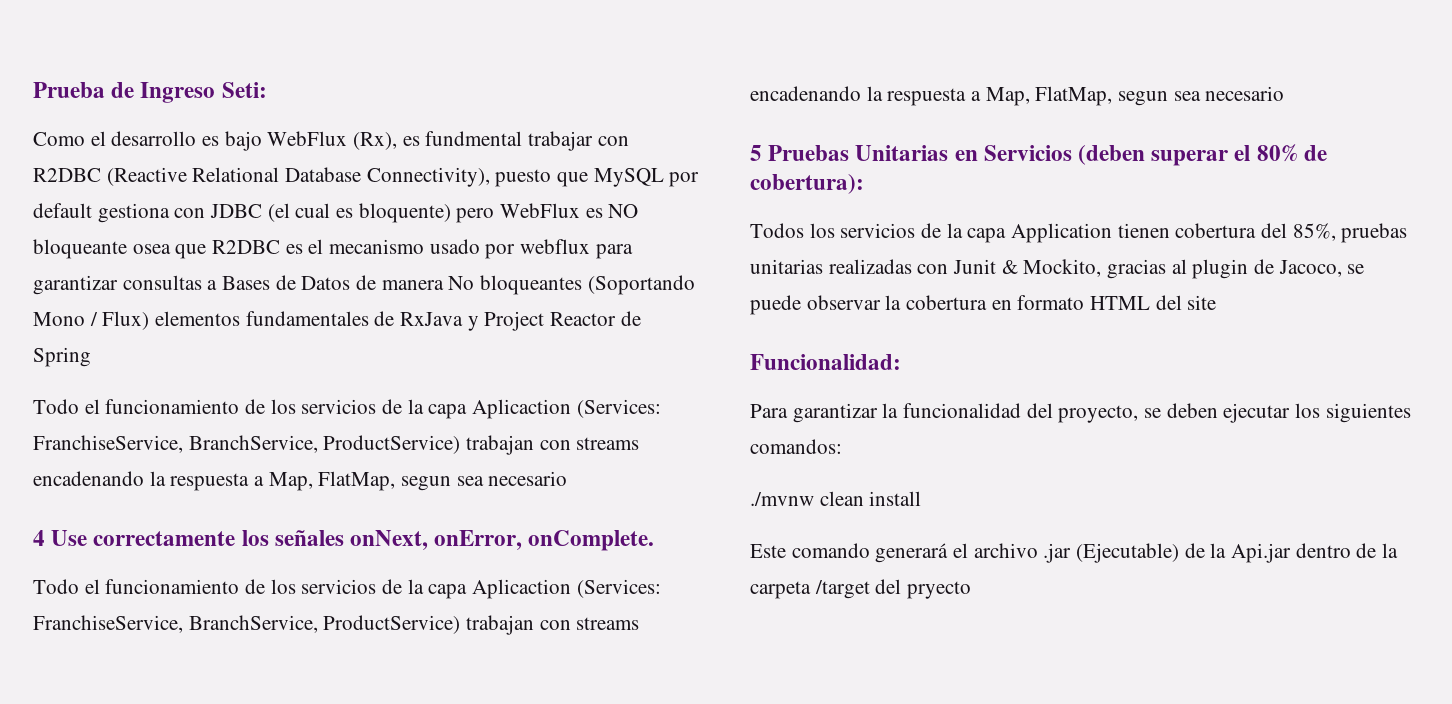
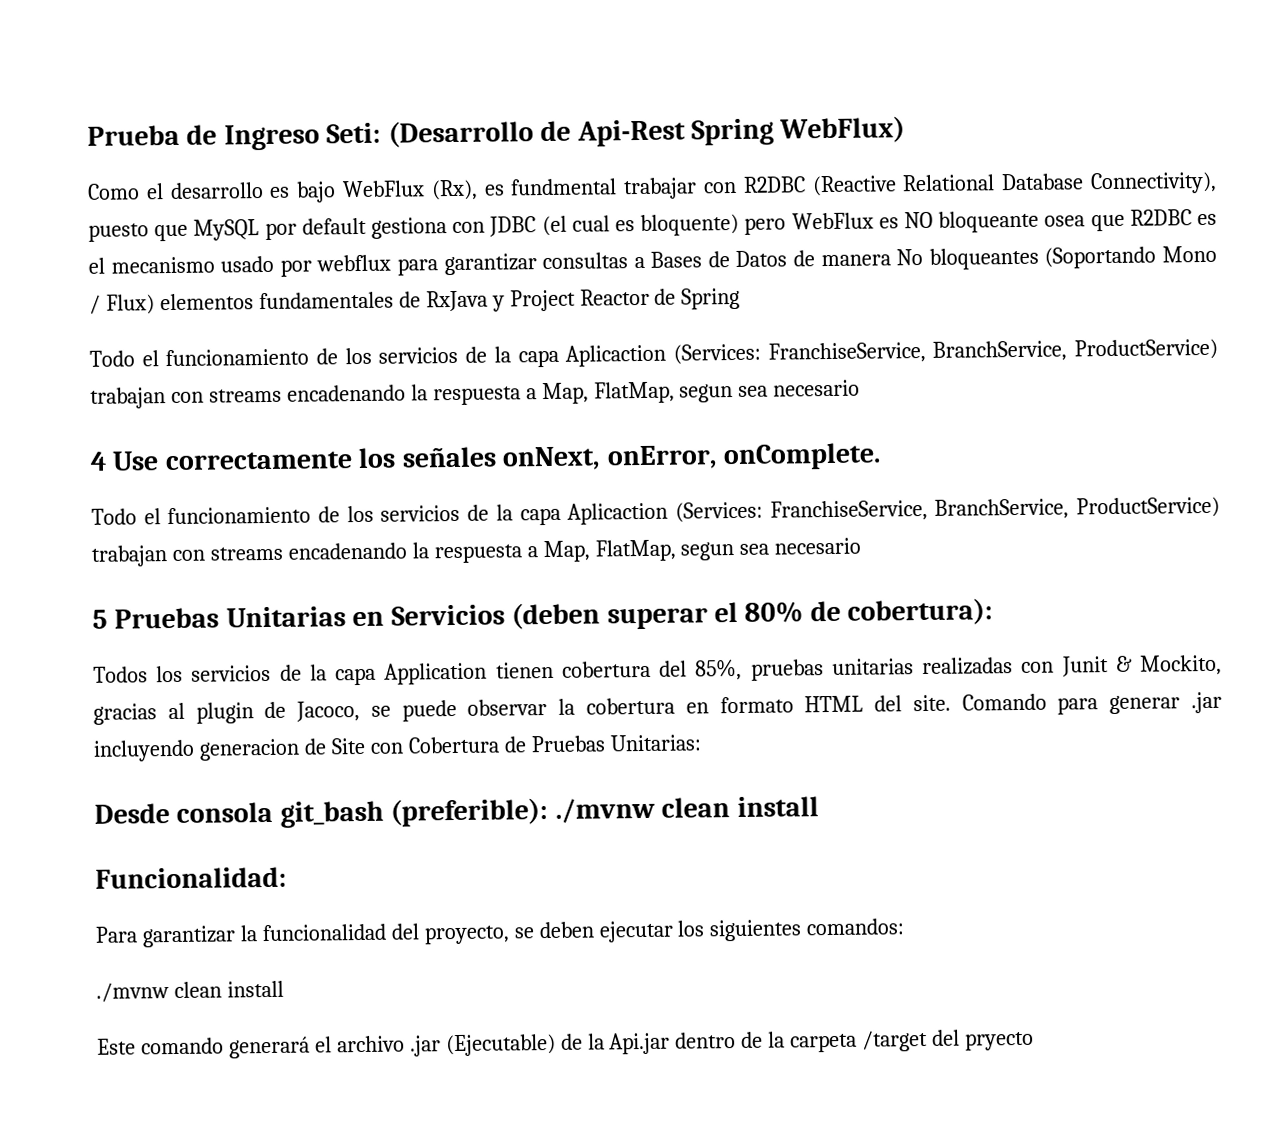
- Prueba de Ingreso Seti:
+ Prueba de Ingreso Seti: (Desarrollo de Api-Rest Spring WebFlux)
- Todos los servicios de la capa Application tienen cobertura del 85%, pruebas unitarias realizadas con Junit & Mockito, gracias al plugin de Jacoco, se puede observar la cobertura en formato HTML del site
+ Todos los servicios de la capa Application tienen cobertura del 85%, pruebas unitarias realizadas con Junit & Mockito, gracias al plugin de Jacoco, se puede observar la cobertura en formato HTML del site. Comando para generar .jar incluyendo generacion de Site con Cobertura de Pruebas Unitarias:
+ Desde consola git_bash (preferible): ./mvnw clean install

